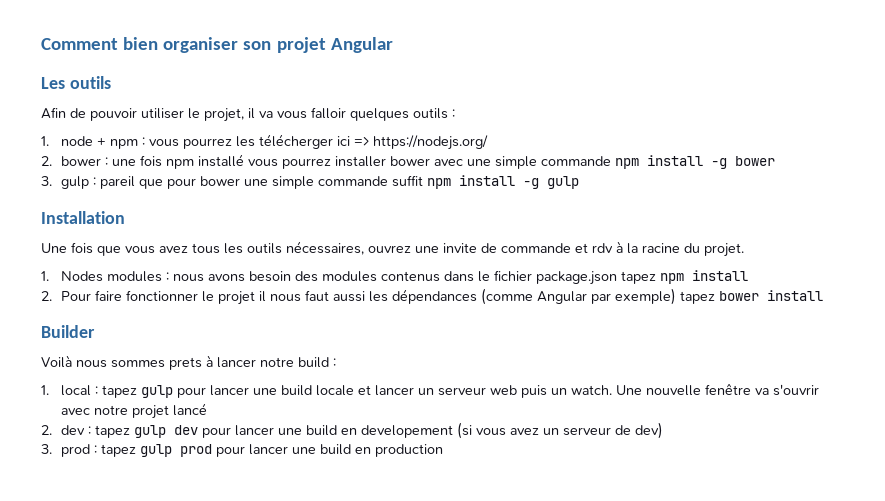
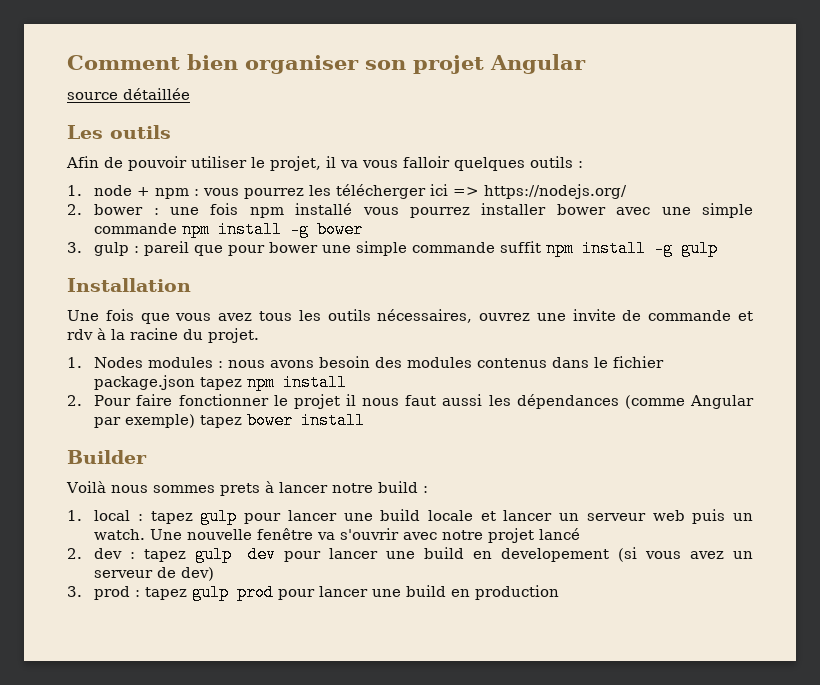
+ source détaillée

